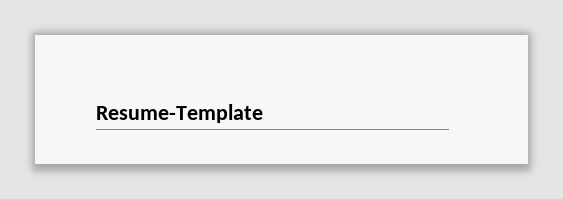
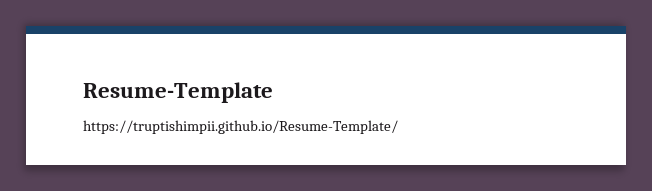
+ https://truptishimpii.github.io/Resume-Template/

